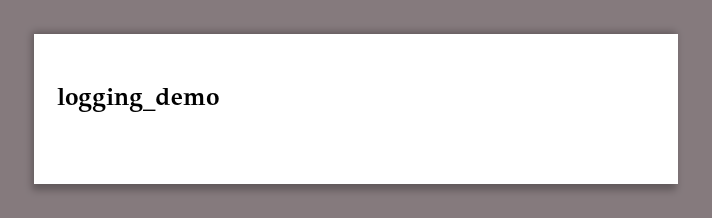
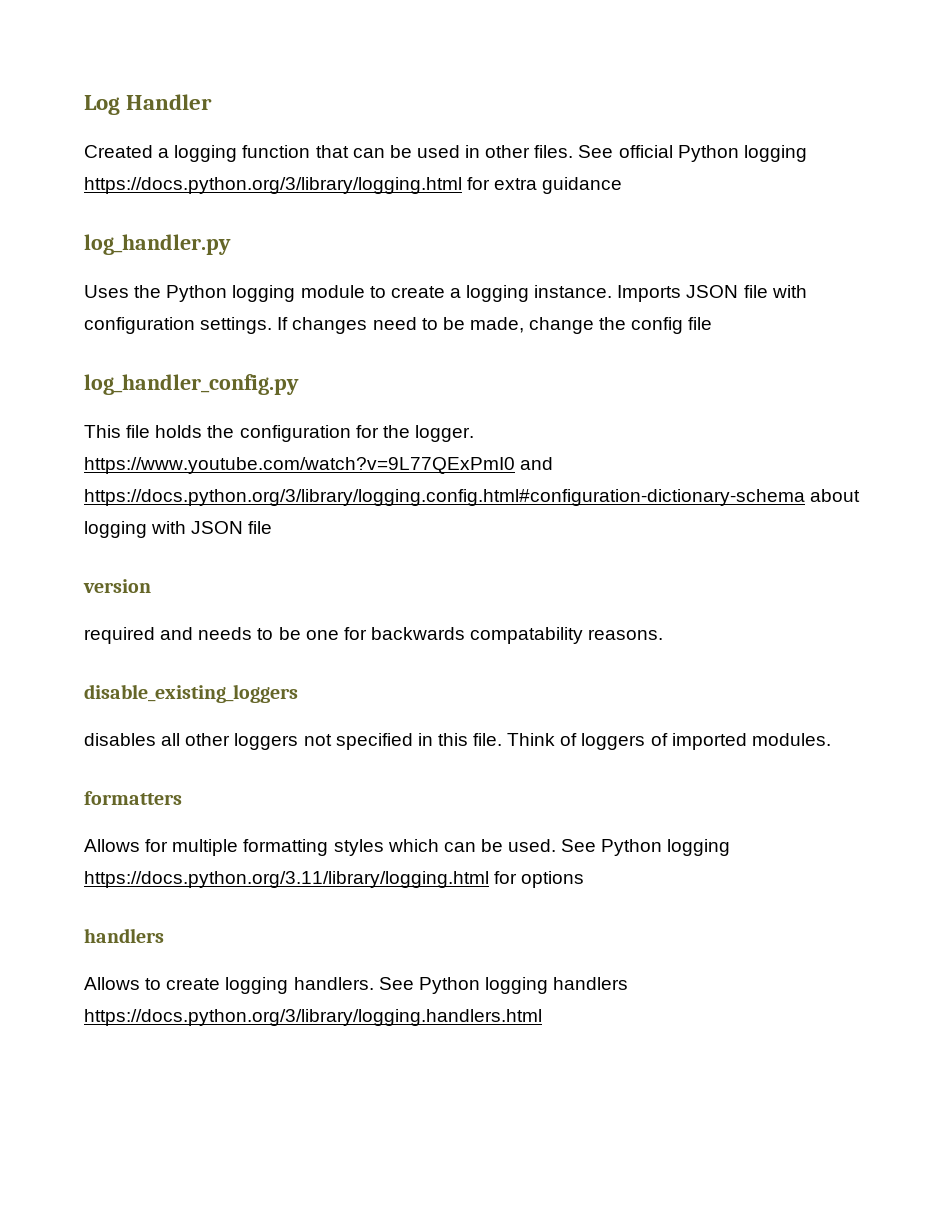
- logging_demo
+ Log Handler
+ Created a logging function that can be used in other files. See official Python logging https://docs.python.org/3/library/logging.html for extra guidance
+ log_handler.py
+ Uses the Python logging module to create a logging instance. Imports JSON file with configuration settings. If changes need to be made, change the config file
+ log_handler_config.py
+ This file holds the configuration for the logger. https://www.youtube.com/watch?v=9L77QExPmI0 and https://docs.python.org/3/library/logging.config.html#configuration-dictionary-schema about logging with JSON file
+ version
+ required and needs to be one for backwards compatability reasons.
+ disable_existing_loggers
+ disables all other loggers not specified in this file. Think of loggers of imported modules.
+ formatters
+ Allows for multiple formatting styles which can be used. See Python logging https://docs.python.org/3.11/library/logging.html for options
+ handlers
+ Allows to create logging handlers. See Python logging handlers https://docs.python.org/3/library/logging.handlers.html

